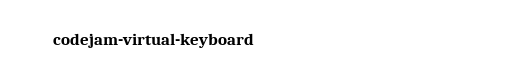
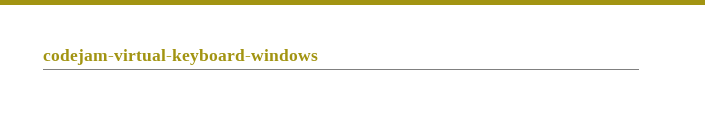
- codejam-virtual-keyboard
+ codejam-virtual-keyboard-windows

